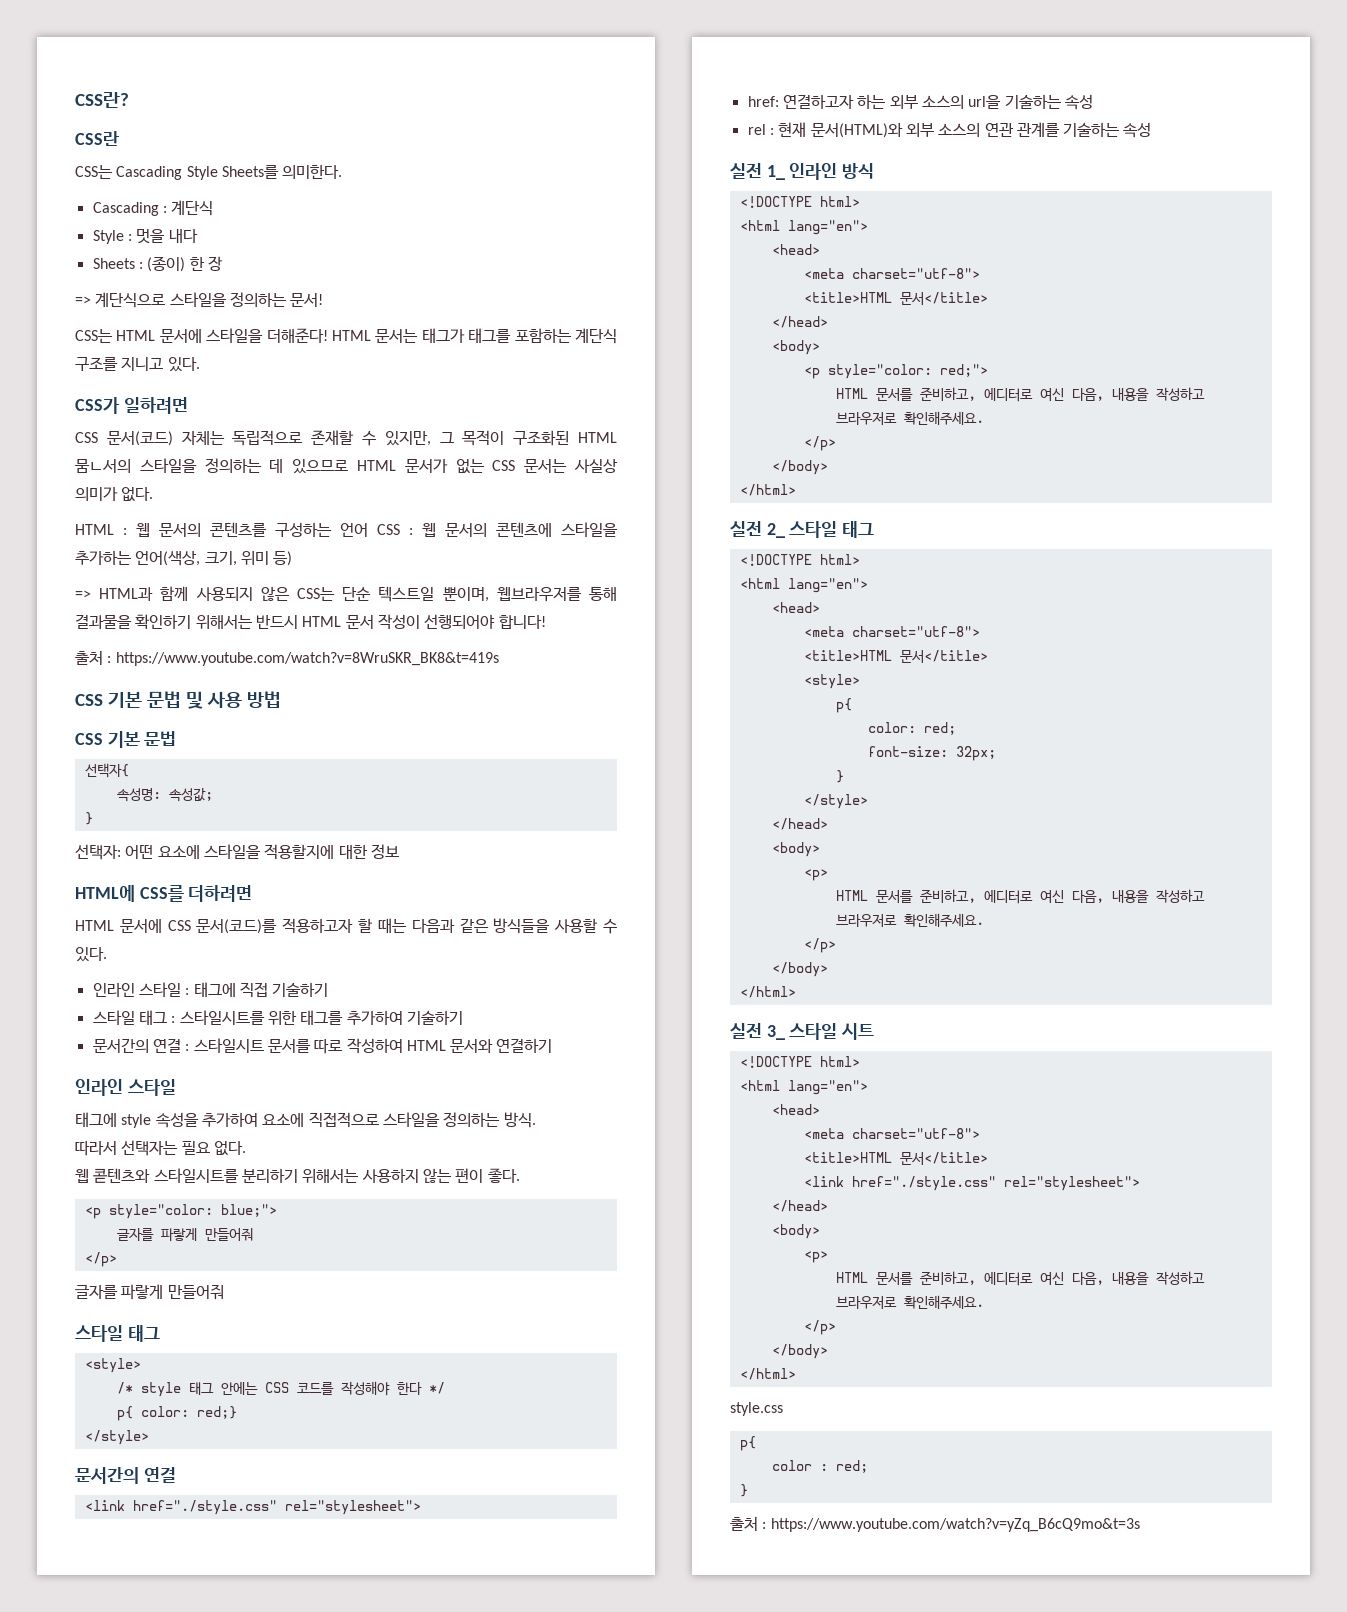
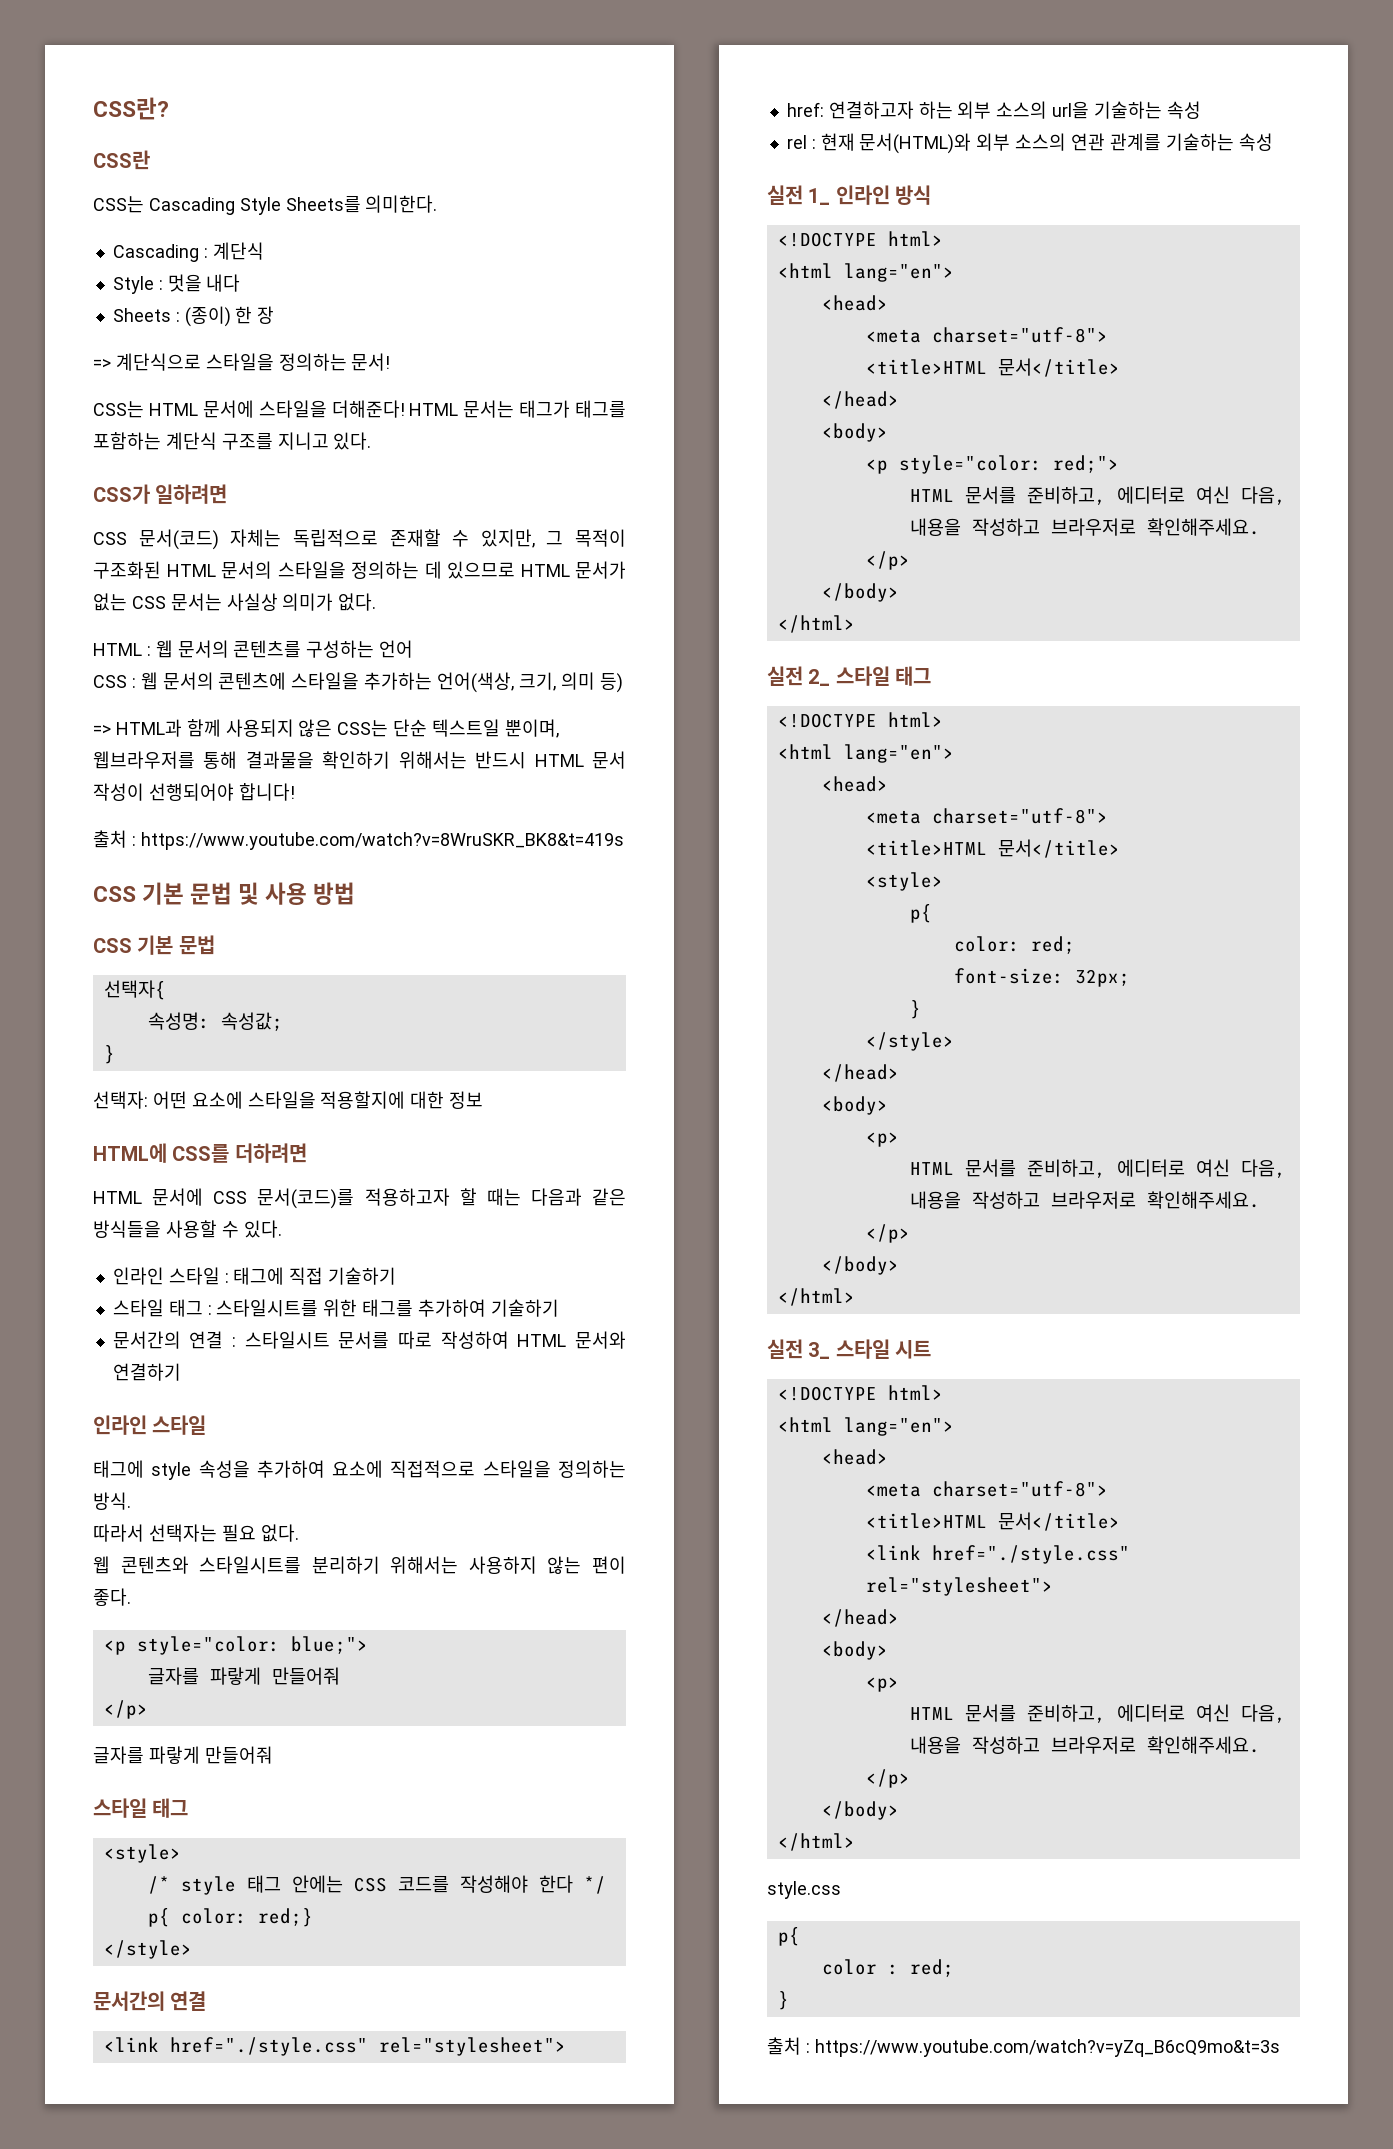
- CSS 문서(코드) 자체는 독립적으로 존재할 수 있지만, 그 목적이 구조화된 HTML 뭄ㄴ서의 스타일을 정의하는 데 있으므로 HTML 문서가 없는 CSS 문서는 사실상 의미가 없다.
+ CSS 문서(코드) 자체는 독립적으로 존재할 수 있지만, 그 목적이 구조화된 HTML 문서의 스타일을 정의하는 데 있으므로 HTML 문서가 없는 CSS 문서는 사실상 의미가 없다.
- HTML : 웹 문서의 콘텐츠를 구성하는 언어 CSS : 웹 문서의 콘텐츠에 스타일을 추가하는 언어(색상, 크기, 위미 등)
+ HTML : 웹 문서의 콘텐츠를 구성하는 언어
+ CSS : 웹 문서의 콘텐츠에 스타일을 추가하는 언어(색상, 크기, 의미 등)
- 웹 콛텐츠와 스타일시트를 분리하기 위해서는 사용하지 않는 편이 좋다.
+ 웹 콘텐츠와 스타일시트를 분리하기 위해서는 사용하지 않는 편이 좋다.

